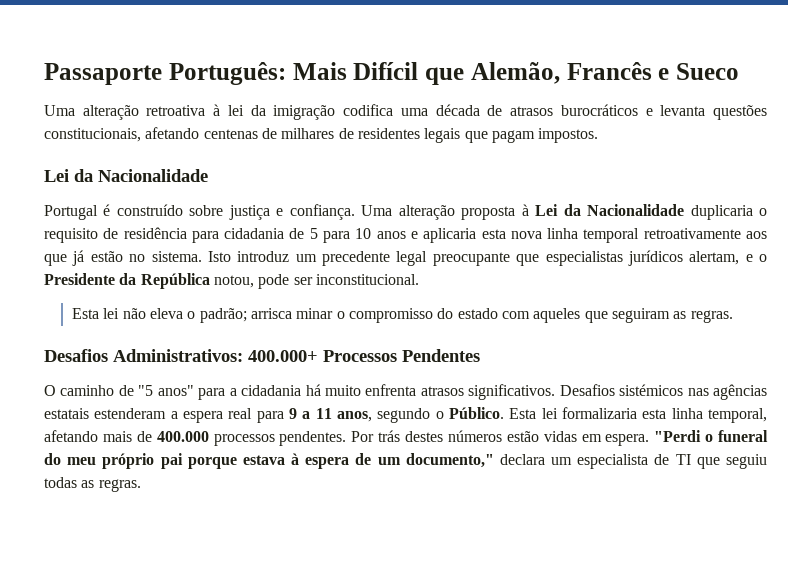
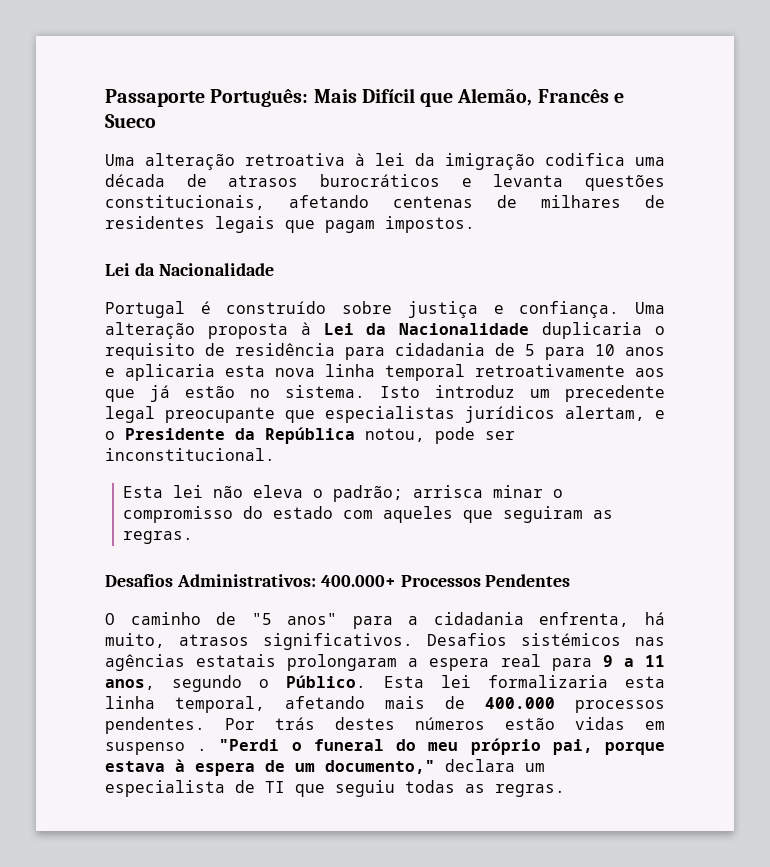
- O caminho de "5 anos" para a cidadania há muito enfrenta atrasos significativos.
+ O caminho de "5 anos" para a cidadania enfrenta, há muito, atrasos significativos.
- Desafios sistémicos nas agências estatais estenderam a espera real para 9 a 11 anos, segundo o Público.
+ Desafios sistémicos nas agências estatais prolongaram a espera real para 9 a 11 anos, segundo o Público.
- Por trás destes números estão vidas em espera.
+ Por trás destes números estão vidas em suspenso .
- "Perdi o funeral do meu próprio pai porque estava à espera de um documento," declara um especialista de TI que seguiu todas as regras.
+ "Perdi o funeral do meu próprio pai, porque estava à espera de um documento," declara um especialista de TI que seguiu todas as regras.

